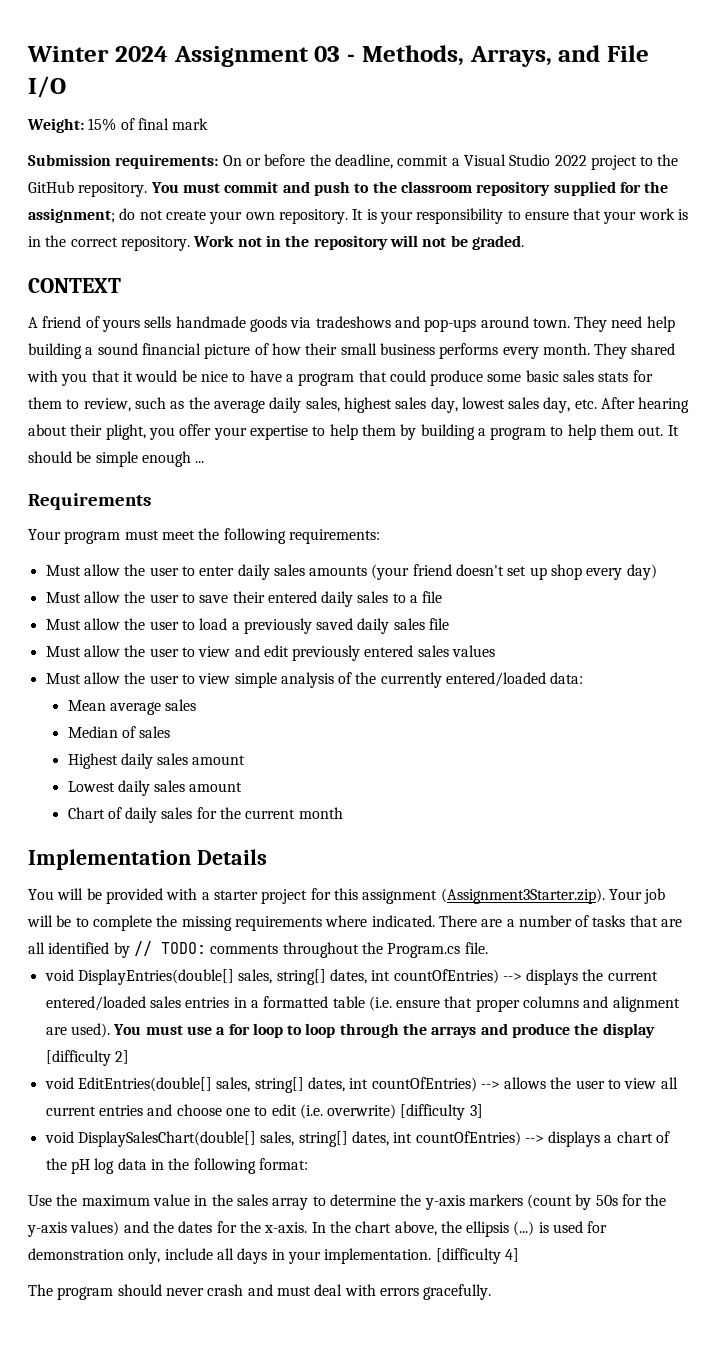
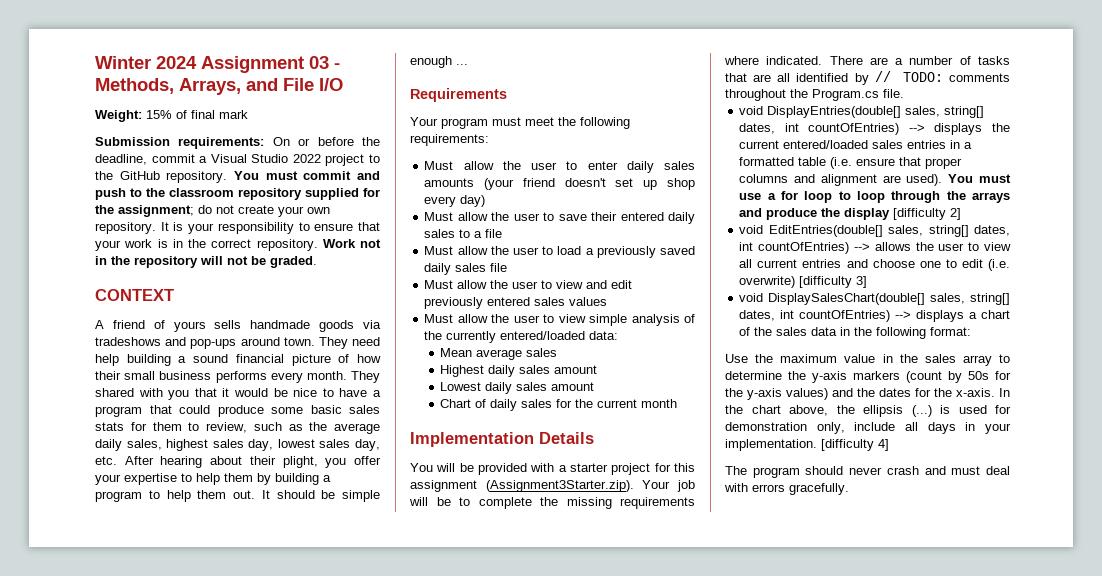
- Median of sales
- void DisplaySalesChart(double[] sales, string[] dates, int countOfEntries) --> displays a chart of the pH log data in the following format:
+ void DisplaySalesChart(double[] sales, string[] dates, int countOfEntries) --> displays a chart of the sales data in the following format:

